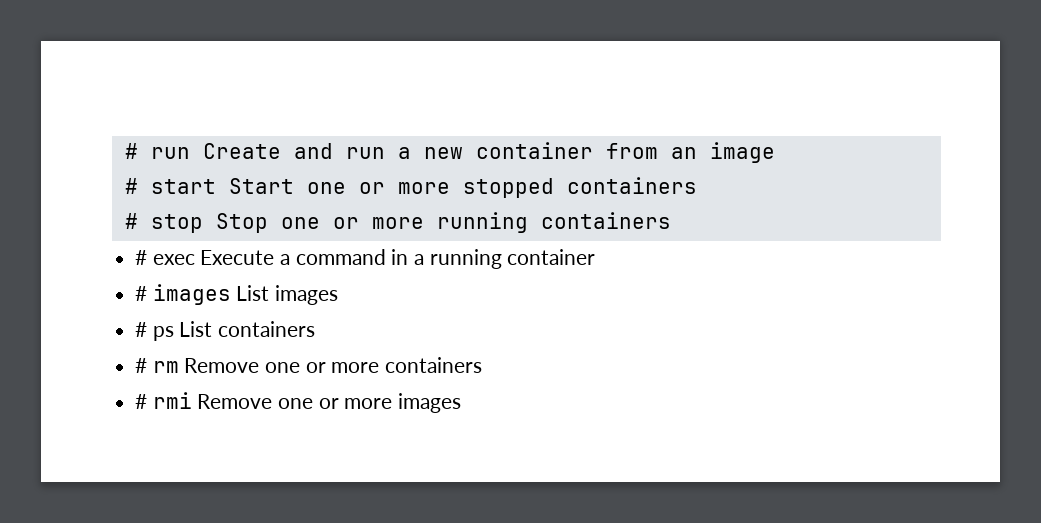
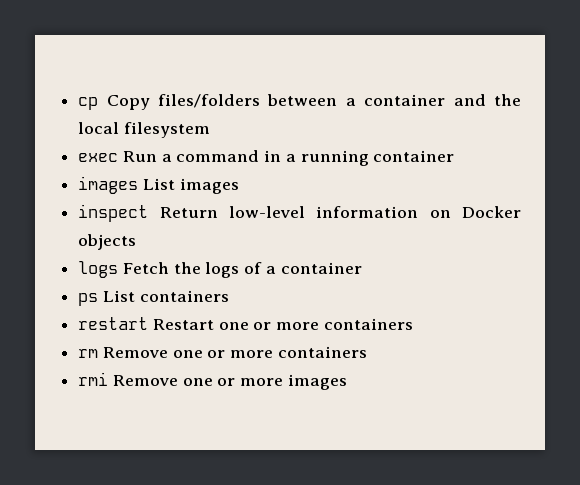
- # run Create and run a new container from an image
- # start Start one or more stopped containers
- # stop Stop one or more running containers
- # exec Execute a command in a running container
+ cp Copy files/folders between a container and the local filesystem
+ exec Run a command in a running container
- # images List images
+ images List images
- # ps List containers
- # rm Remove one or more containers
+ inspect Return low-level information on Docker objects
+ logs Fetch the logs of a container
+ ps List containers
+ restart Restart one or more containers
+ rm Remove one or more containers
- # rmi Remove one or more images
+ rmi Remove one or more images

